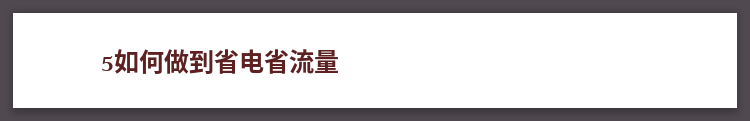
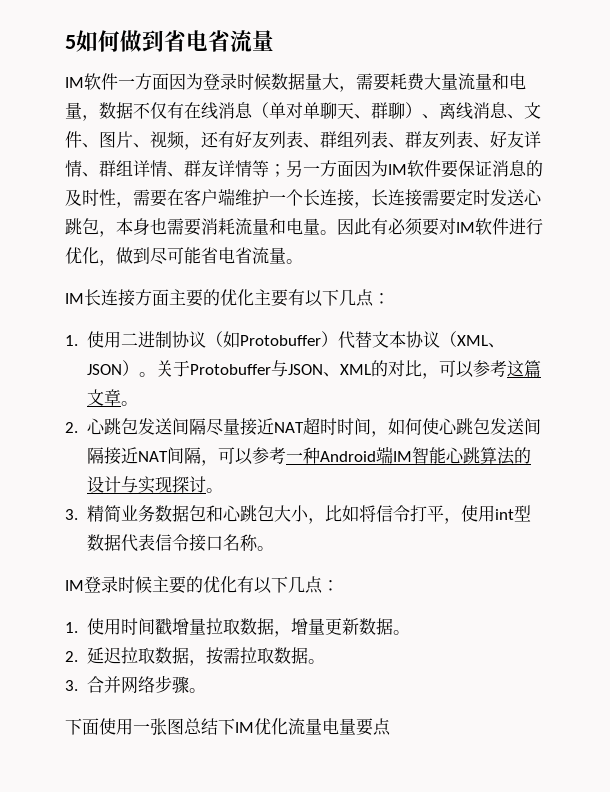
+ IM软件一方面因为登录时候数据量大，需要耗费大量流量和电量，数据不仅有在线消息（单对单聊天、群聊）、离线消息、文件、图片、视频，还有好友列表、群组列表、群友列表、好友详情、群组详情、群友详情等；另一方面因为IM软件要保证消息的及时性，需要在客户端维护一个长连接，长连接需要定时发送心跳包，本身也需要消耗流量和电量。因此有必须要对IM软件进行优化，做到尽可能省电省流量。
+ IM长连接方面主要的优化主要有以下几点：
+ 1.使用二进制协议（如Protobuffer）代替文本协议（XML、JSON）。关于Protobuffer与JSON、XML的对比，可以参考这篇文章。
+ 2.心跳包发送间隔尽量接近NAT超时时间，如何使心跳包发送间隔接近NAT间隔，可以参考一种Android端IM智能心跳算法的设计与实现探讨。
+ 3.精简业务数据包和心跳包大小，比如将信令打平，使用int型数据代表信令接口名称。
+ IM登录时候主要的优化有以下几点：
+ 1.使用时间戳增量拉取数据，增量更新数据。
+ 2.延迟拉取数据，按需拉取数据。
+ 3.合并网络步骤。
+ 下面使用一张图总结下IM优化流量电量要点

